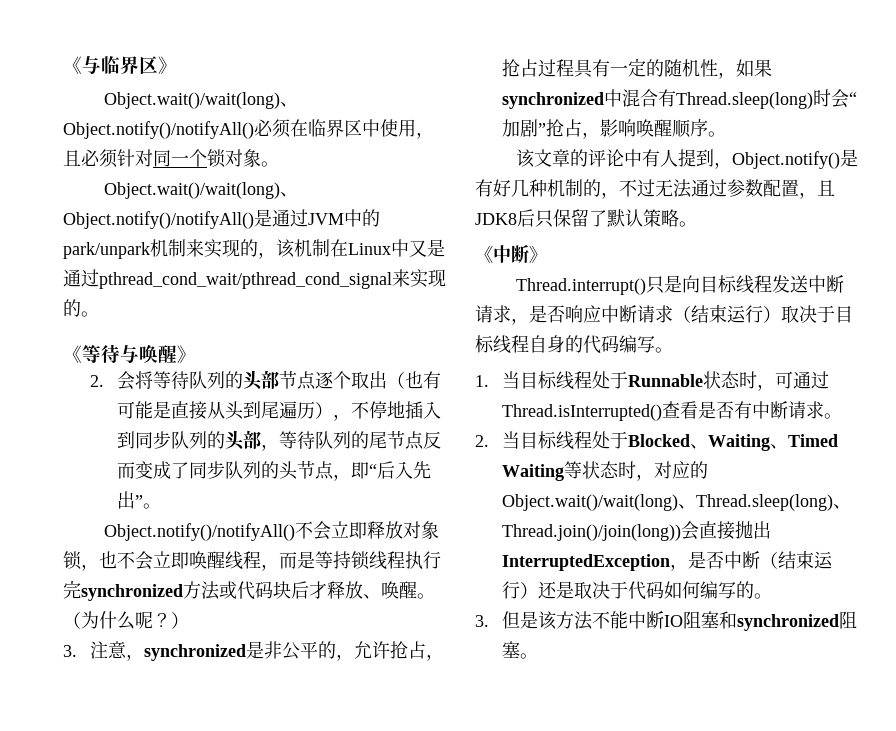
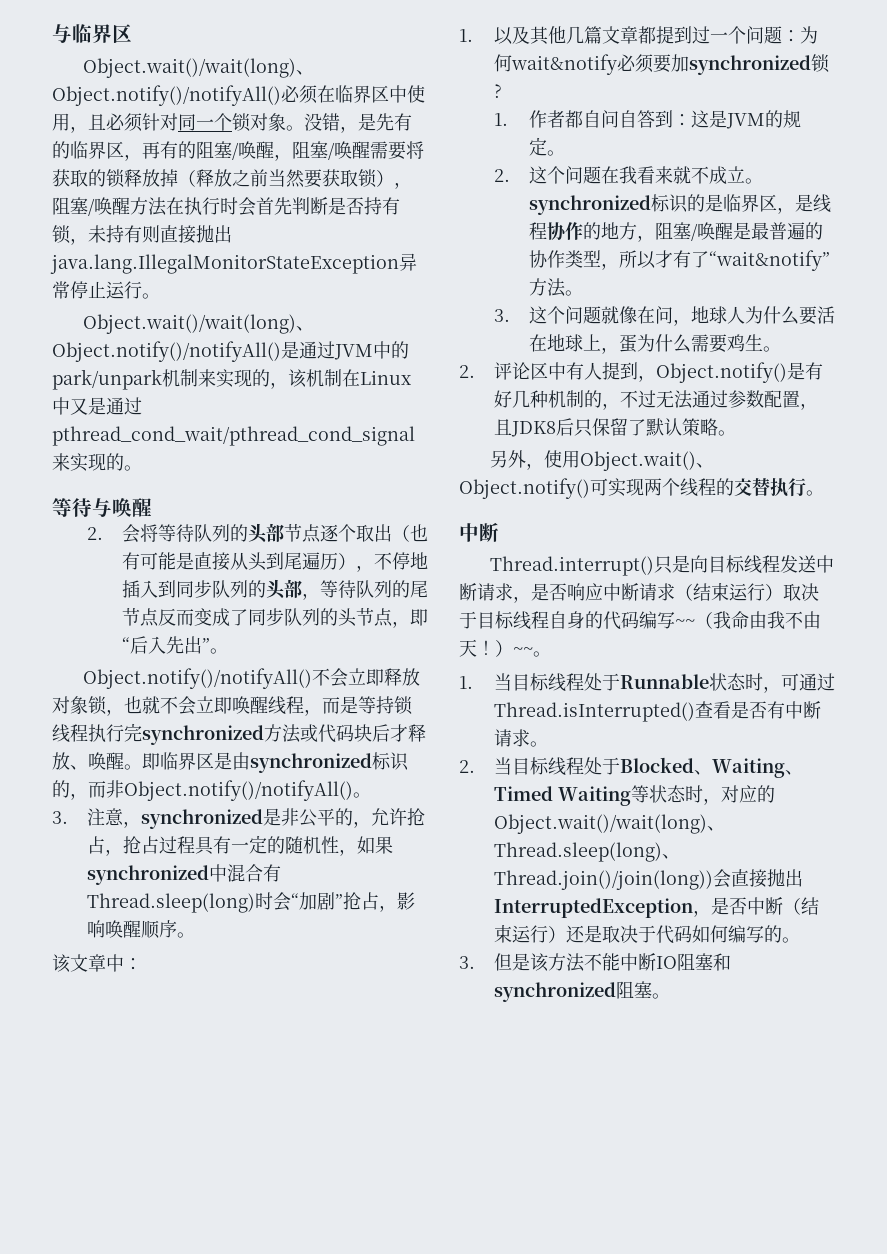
- 《与临界区》
+ 与临界区
+ 没错，是先有的临界区，再有的阻塞/唤醒，阻塞/唤醒需要将获取的锁释放掉（释放之前当然要获取锁），阻塞/唤醒方法在执行时会首先判断是否持有锁，未持有则直接抛出java.lang.IllegalMonitorStateException异常停止运行。
- 《等待与唤醒》
+ 等待与唤醒
- Object.notify()/notifyAll()不会立即释放对象锁，也不会立即唤醒线程，而是等持锁线程执行完synchronized方法或代码块后才释放、唤醒。
+ Object.notify()/notifyAll()不会立即释放对象锁，也就不会立即唤醒线程，而是等持锁线程执行完synchronized方法或代码块后才释放、唤醒。
- （为什么呢？）
+ 即临界区是由synchronized标识的，而非Object.notify()/notifyAll()。
- 该文章的评论中有人提到，Object.notify()是有好几种机制的，不过无法通过参数配置，且JDK8后只保留了默认策略。
+ 该文章中：
+ 1.以及其他几篇文章都提到过一个问题：为何wait&notify必须要加synchronized锁?
+ 1.作者都自问自答到：这是JVM的规定。
+ 2.这个问题在我看来就不成立。synchronized标识的是临界区，是线程协作的地方，阻塞/唤醒是最普遍的协作类型，所以才有了“wait&notify”方法。
+ 3.这个问题就像在问，地球人为什么要活在地球上，蛋为什么需要鸡生。
+ 2.评论区中有人提到，Object.notify()是有好几种机制的，不过无法通过参数配置，且JDK8后只保留了默认策略。
- 《中断》
+ 另外，使用Object.wait()、Object.notify()可实现两个线程的交替执行。
+ 中断
- Thread.interrupt()只是向目标线程发送中断请求，是否响应中断请求（结束运行）取决于目标线程自身的代码编写。
+ Thread.interrupt()只是向目标线程发送中断请求，是否响应中断请求（结束运行）取决于目标线程自身的代码编写~~（我命由我不由天！）~~。

